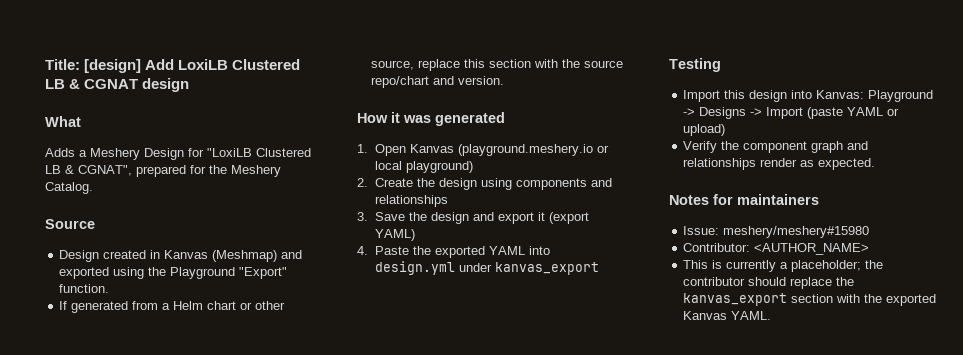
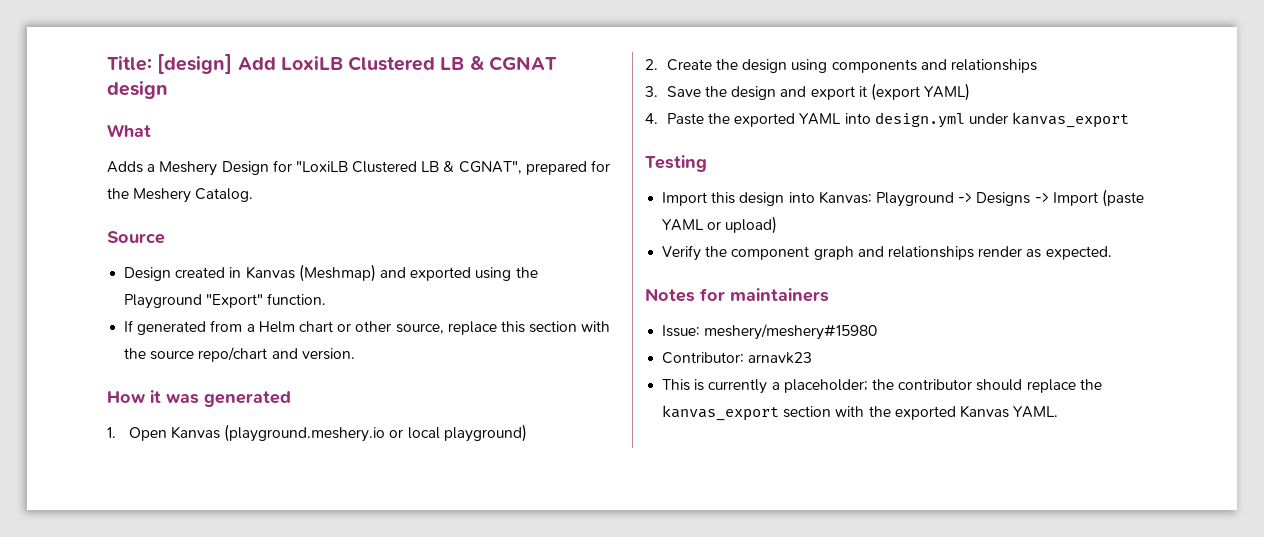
- Contributor: <AUTHOR_NAME>
+ Contributor: arnavk23

